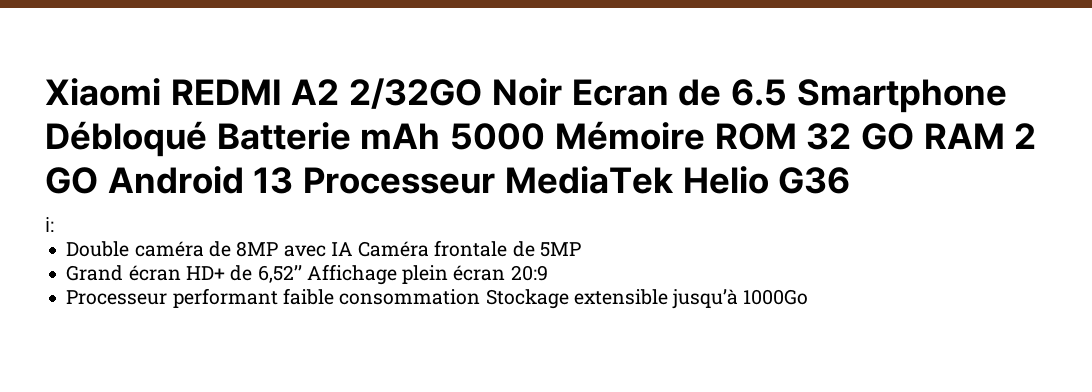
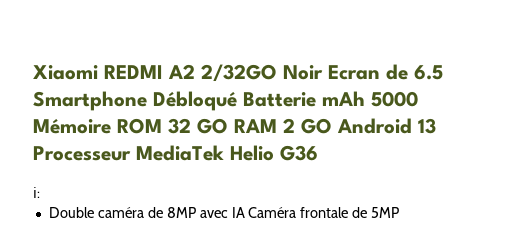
- Grand écran HD+ de 6,52’’ Affichage plein écran 20:9
- Processeur performant faible consommation Stockage extensible jusqu’à 1000Go

